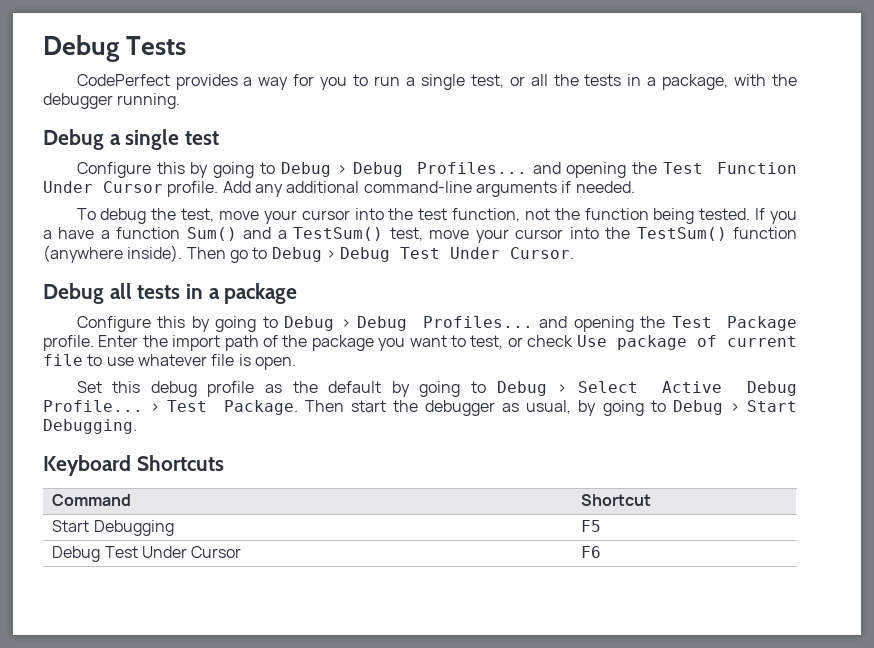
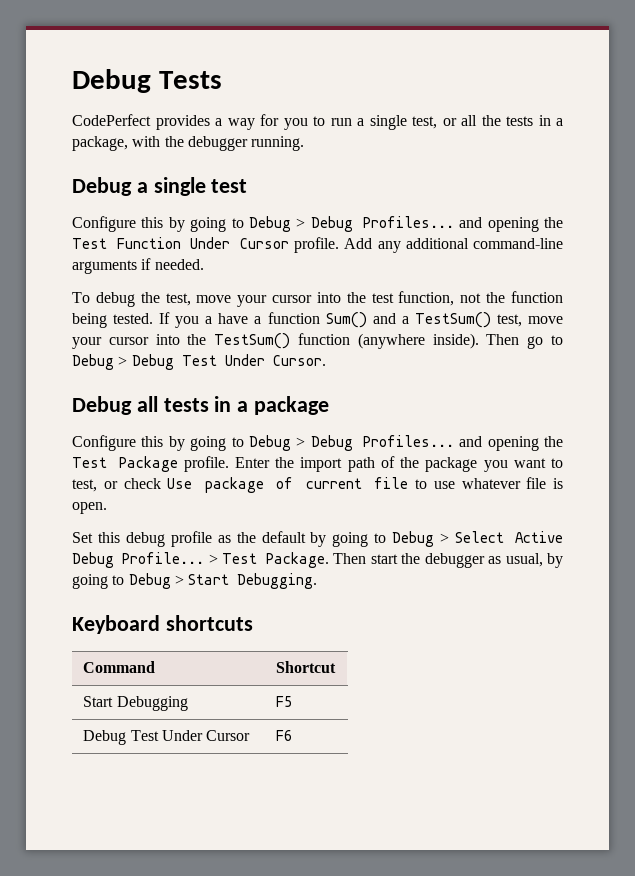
- Keyboard Shortcuts
+ Keyboard shortcuts

